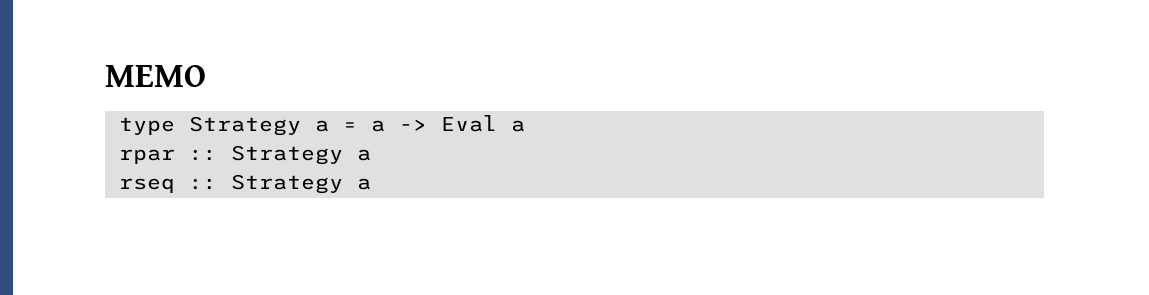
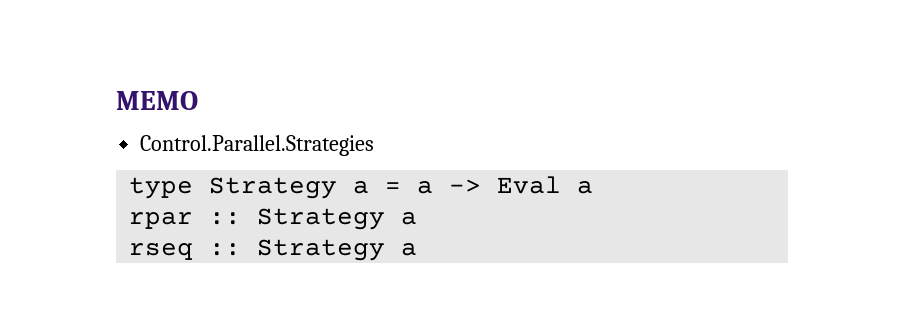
+ Control.Parallel.Strategies

